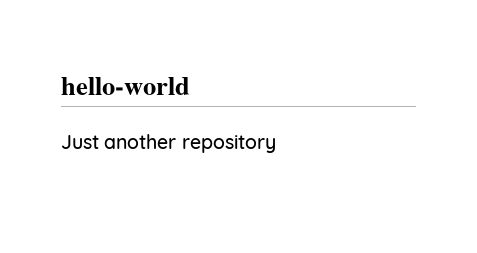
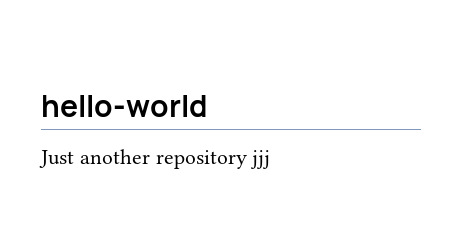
- Just another repository
+ Just another repository jjj

